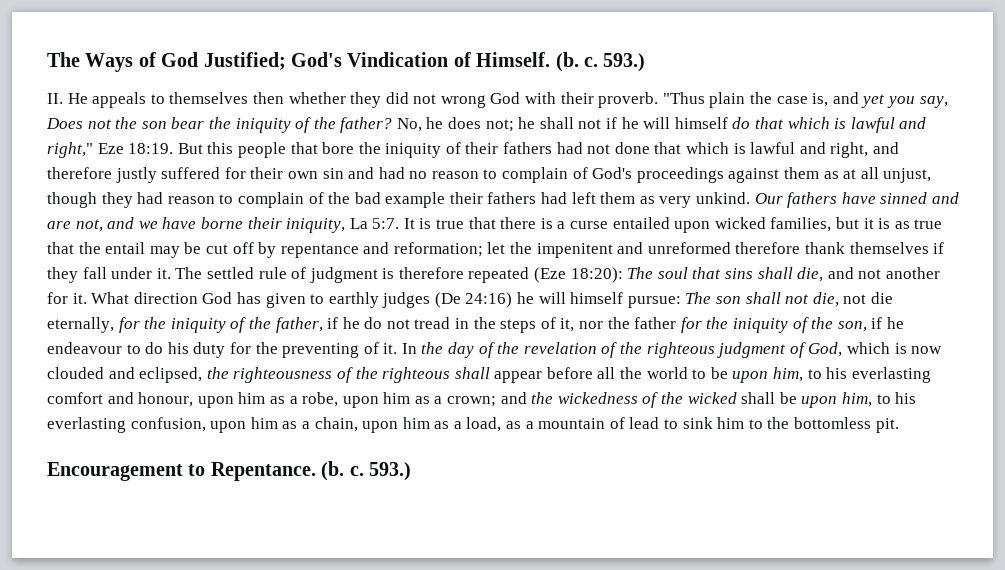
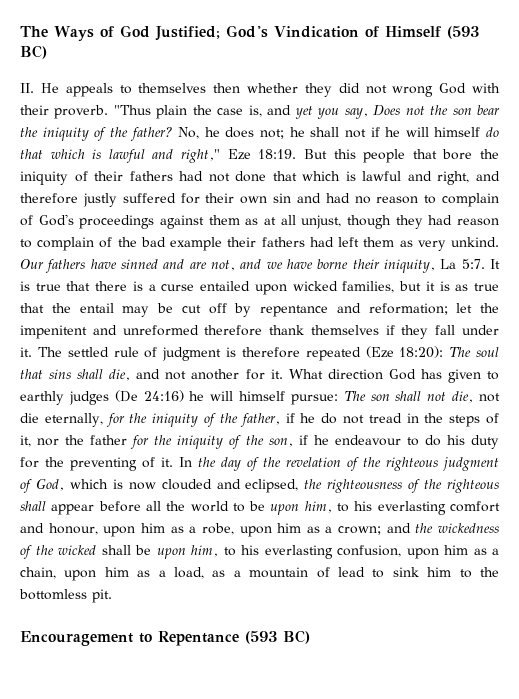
- The Ways of God Justified; God's Vindication of Himself. (b. c. 593.)
+ The Ways of God Justified; God's Vindication of Himself (593 BC)
- Encouragement to Repentance. (b. c. 593.)
+ Encouragement to Repentance (593 BC)

